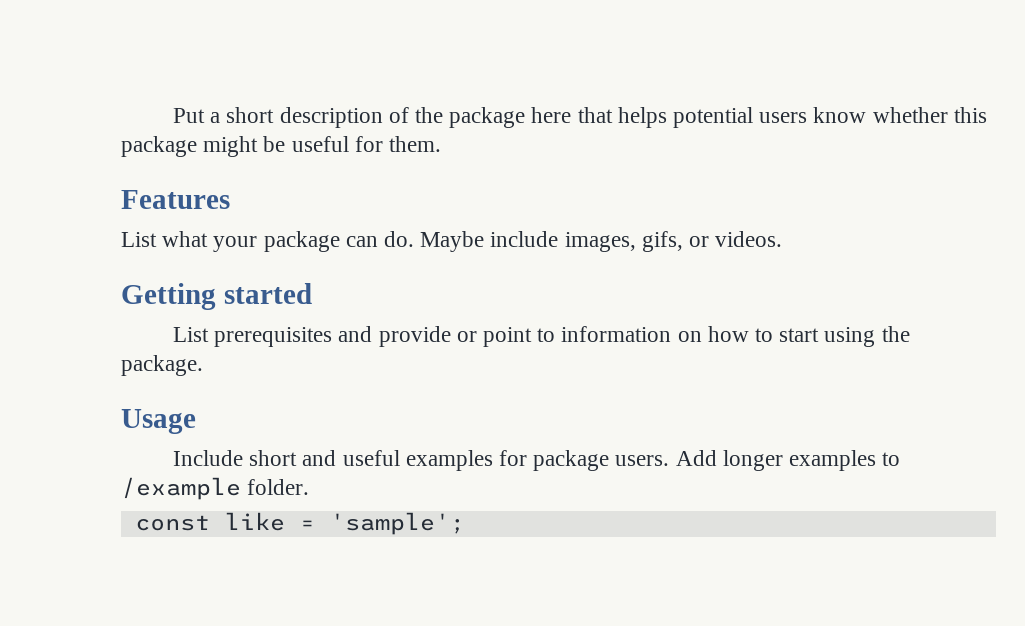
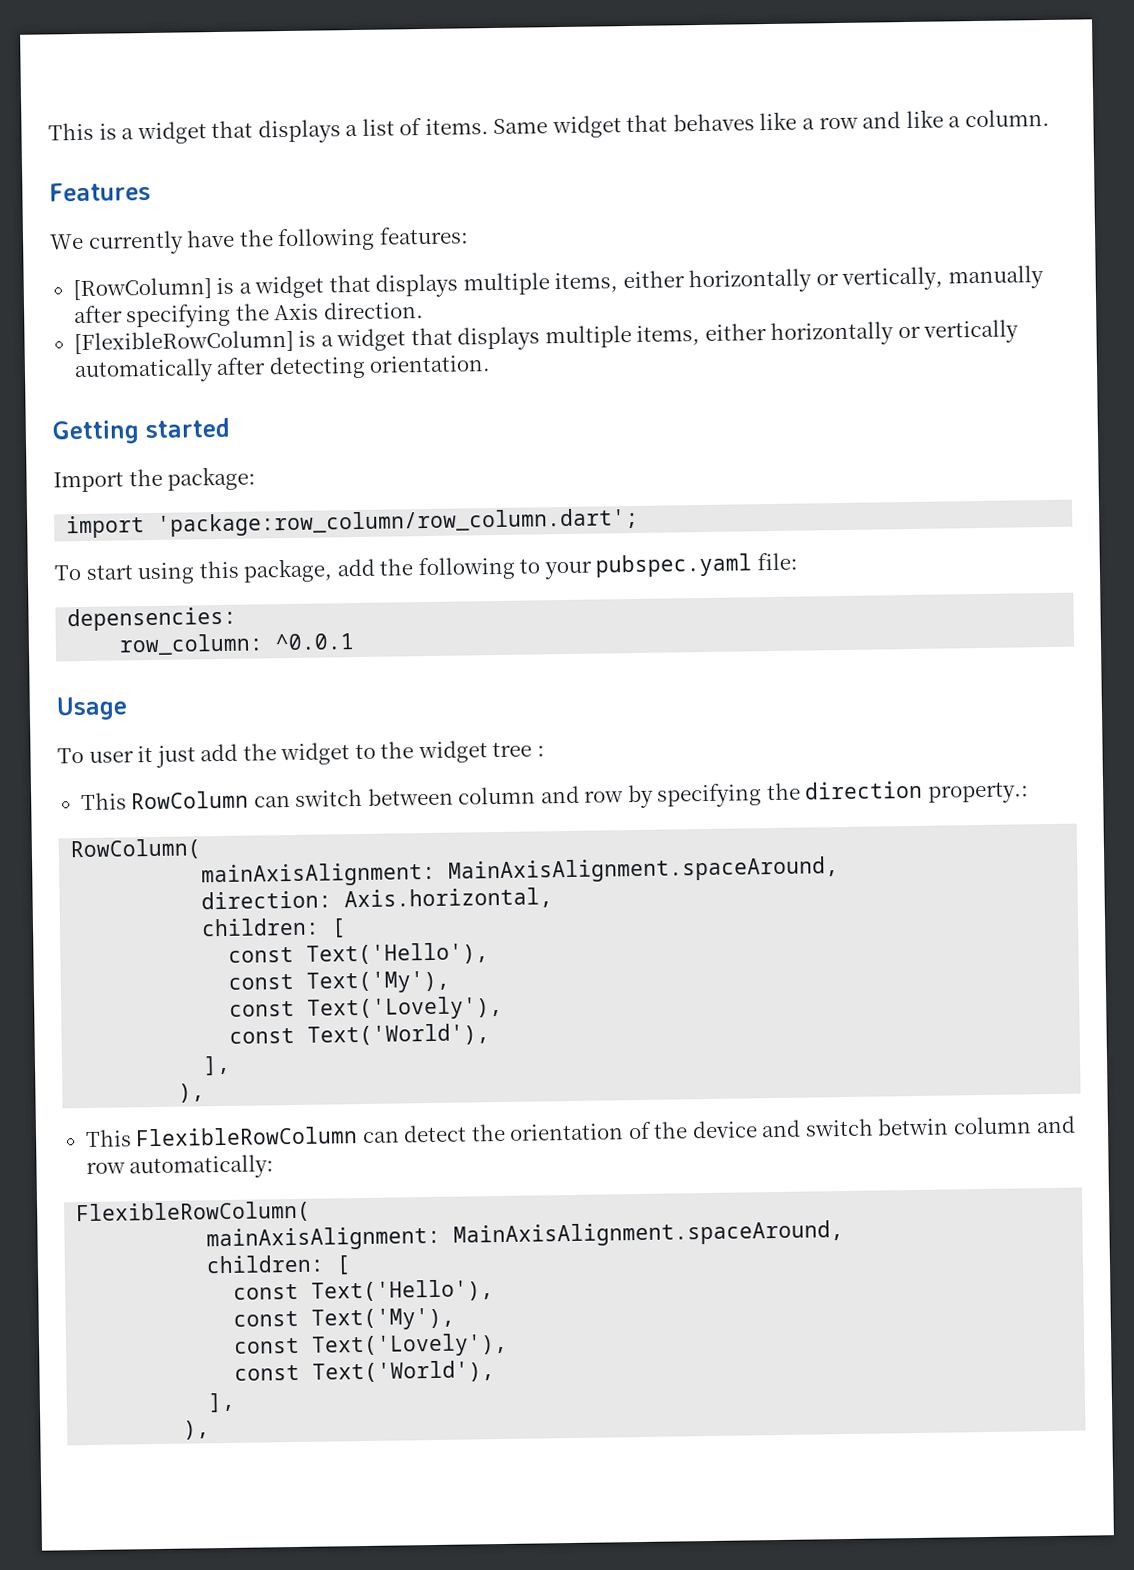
- Put a short description of the package here that helps potential users know whether this package might be useful for them.
+ This is a widget that displays a list of items. Same widget that behaves like a row and like a column.
  Features
- List what your package can do. Maybe include images, gifs, or videos.
+ We currently have the following features:
+ [RowColumn] is a widget that displays multiple items, either horizontally or vertically, manually after specifying the Axis direction.
+ [FlexibleRowColumn] is a widget that displays multiple items, either horizontally or vertically automatically after detecting orientation.
  Getting started
- List prerequisites and provide or point to information on how to start using the package.
+ Import the package:
+ import 'package:row_column/row_column.dart';
+ To start using this package, add the following to your pubspec.yaml file:
+ depensencies:
+ row_column: ^0.0.1
  Usage
- Include short and useful examples for package users. Add longer examples to /example folder.
- const like = 'sample';
+ To user it just add the widget to the widget tree :
+ This RowColumn can switch between column and row by specifying the direction property.:
+ RowColumn(
+ mainAxisAlignment: MainAxisAlignment.spaceAround,
+ direction: Axis.horizontal,
+ children: [
+ const Text('Hello'),
+ const Text('My'),
+ const Text('Lovely'),
+ const Text('World'),
+ ],
+ ),
+ This FlexibleRowColumn can detect the orientation of the device and switch betwin column and row automatically:
+ FlexibleRowColumn(
+ mainAxisAlignment: MainAxisAlignment.spaceAround,
+ children: [
+ const Text('Hello'),
+ const Text('My'),
+ const Text('Lovely'),
+ const Text('World'),
+ ],
+ ),

